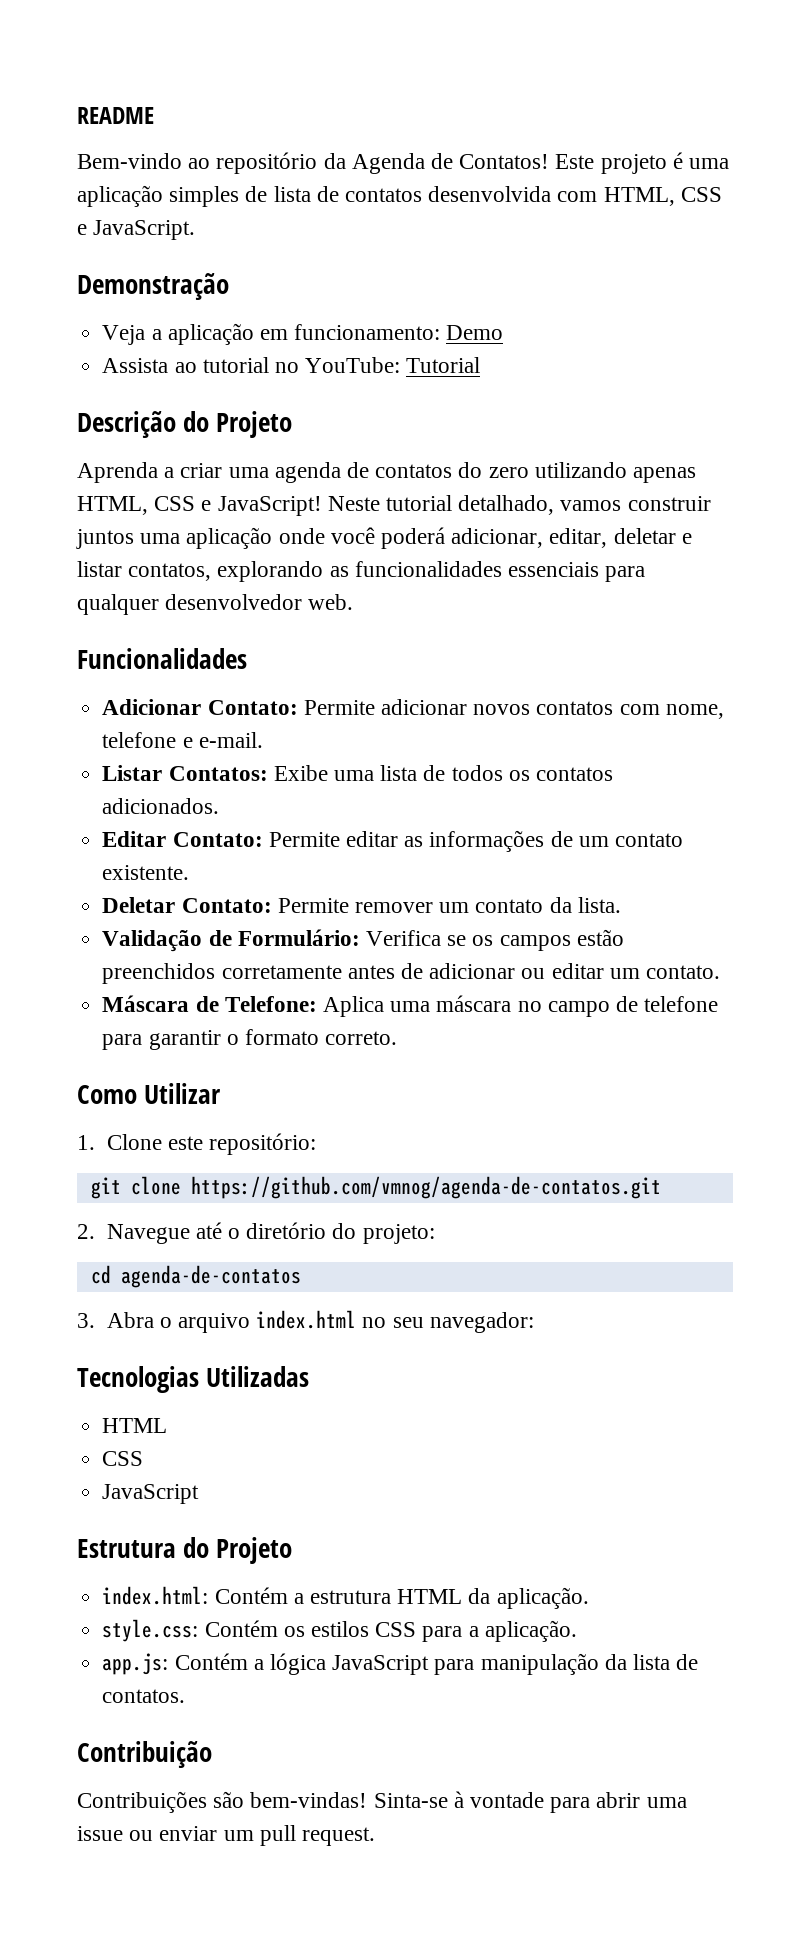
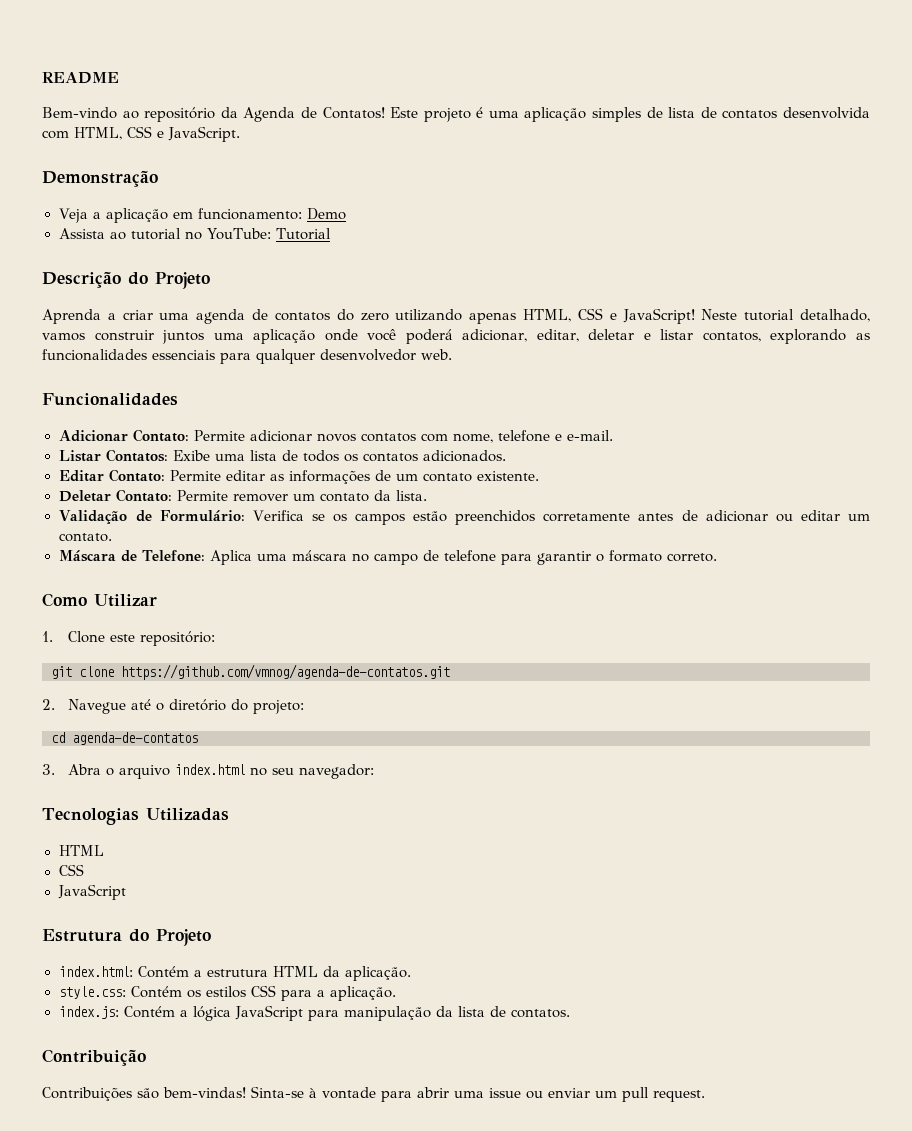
- app.js: Contém a lógica JavaScript para manipulação da lista de contatos.
+ index.js: Contém a lógica JavaScript para manipulação da lista de contatos.

